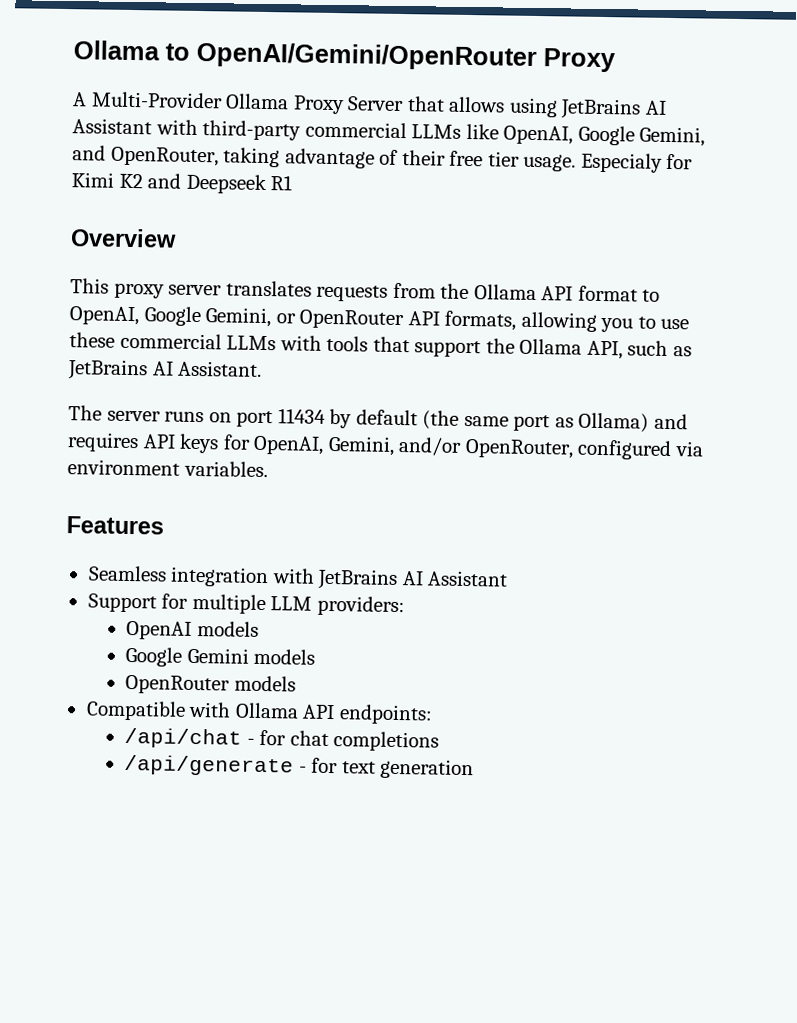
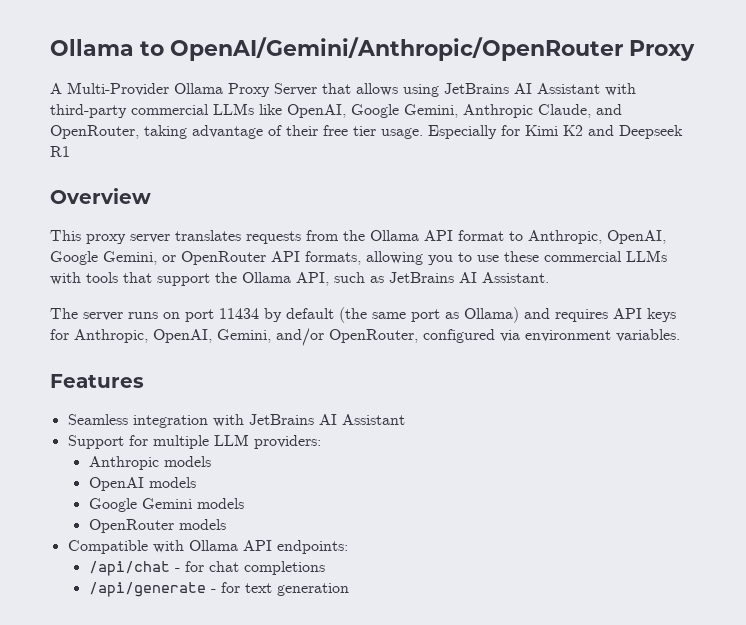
- Ollama to OpenAI/Gemini/OpenRouter Proxy
+ Ollama to OpenAI/Gemini/Anthropic/OpenRouter Proxy
- A Multi-Provider Ollama Proxy Server that allows using JetBrains AI Assistant with third-party commercial LLMs like OpenAI, Google Gemini, and OpenRouter, taking advantage of their free tier usage.
+ A Multi-Provider Ollama Proxy Server that allows using JetBrains AI Assistant with third-party commercial LLMs like OpenAI, Google Gemini, Anthropic Claude, and OpenRouter, taking advantage of their free tier usage.
- Especialy for Kimi K2 and Deepseek R1
+ Especially for Kimi K2 and Deepseek R1
- This proxy server translates requests from the Ollama API format to OpenAI, Google Gemini, or OpenRouter API formats, allowing you to use these commercial LLMs with tools that support the Ollama API, such as JetBrains AI Assistant.
+ This proxy server translates requests from the Ollama API format to Anthropic, OpenAI, Google Gemini, or OpenRouter API formats, allowing you to use these commercial LLMs with tools that support the Ollama API, such as JetBrains AI Assistant.
- The server runs on port 11434 by default (the same port as Ollama) and requires API keys for OpenAI, Gemini, and/or OpenRouter, configured via environment variables.
+ The server runs on port 11434 by default (the same port as Ollama) and requires API keys for Anthropic, OpenAI, Gemini, and/or OpenRouter, configured via environment variables.
+ Anthropic models

